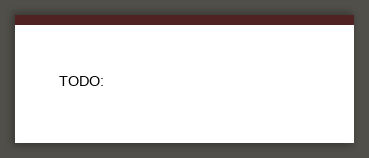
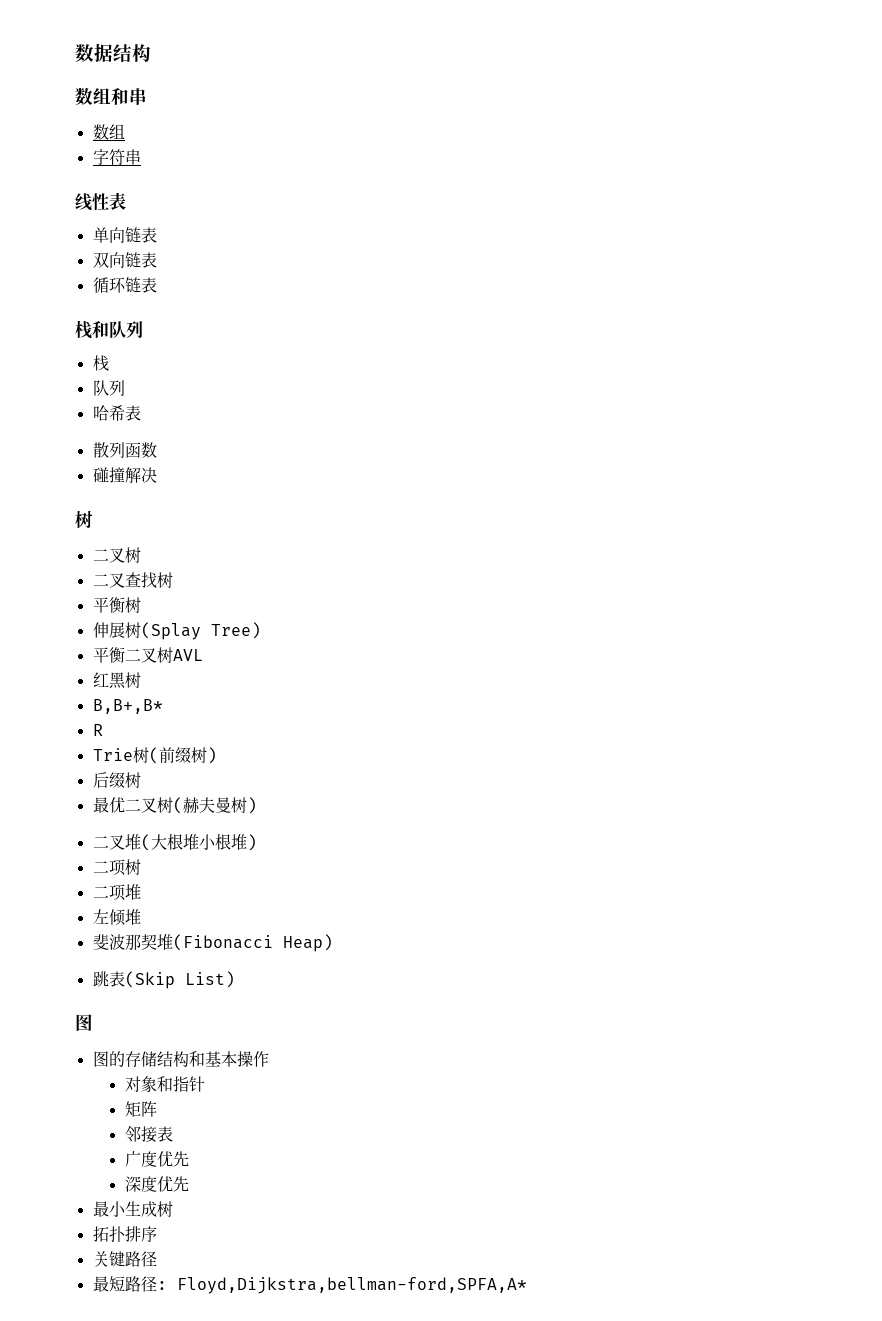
- TODO:
+ 数据结构
+ 数组和串
+ 数组
+ 字符串
+ 线性表
+ 单向链表
+ 双向链表
+ 循环链表
+ 栈和队列
+ 栈
+ 队列
+ 哈希表
+ 散列函数
+ 碰撞解决
+ 树
+ 二叉树
+ 二叉查找树
+ 平衡树
+ 伸展树(Splay Tree)
+ 平衡二叉树AVL
+ 红黑树
+ B,B+,B*
+ R
+ Trie树(前缀树)
+ 后缀树
+ 最优二叉树(赫夫曼树)
+ 二叉堆(大根堆小根堆)
+ 二项树
+ 二项堆
+ 左倾堆
+ 斐波那契堆(Fibonacci Heap)
+ 跳表(Skip List)
+ 图
+ 图的存储结构和基本操作
+ 对象和指针
+ 矩阵
+ 邻接表
+ 广度优先
+ 深度优先
+ 最小生成树
+ 拓扑排序
+ 关键路径
+ 最短路径: Floyd,Dijkstra,bellman-ford,SPFA,A*

